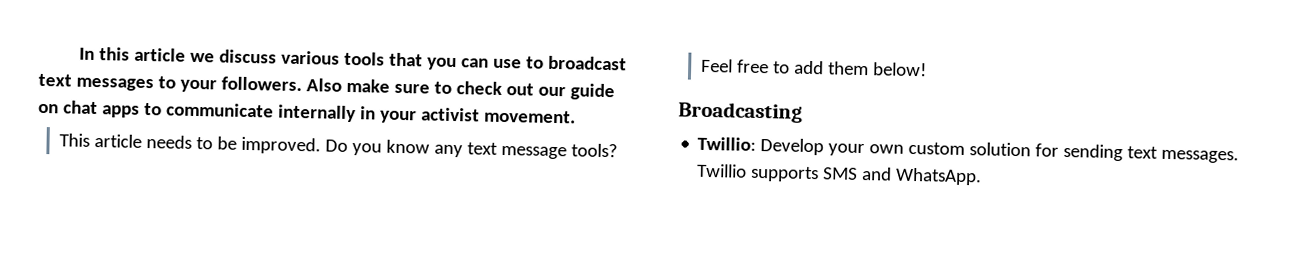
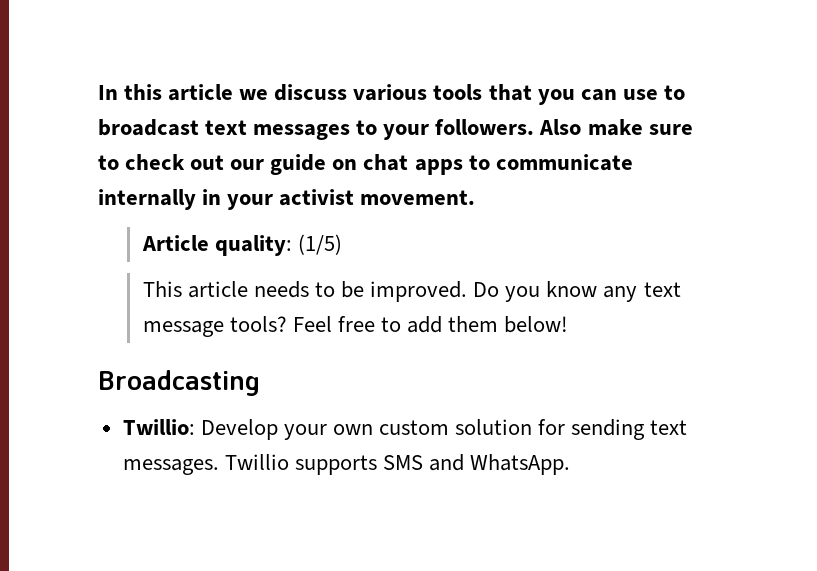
+ Article quality: (1/5)

